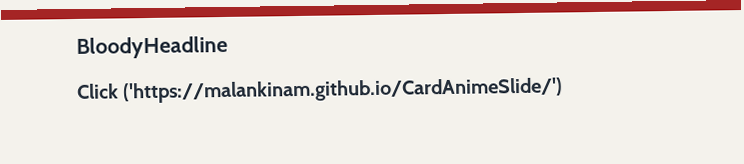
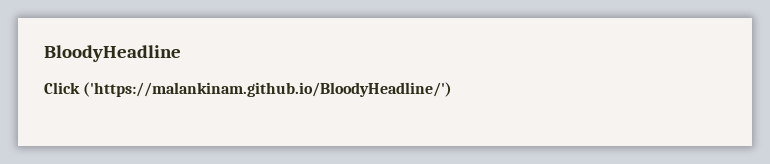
- Click ('https://malankinam.github.io/CardAnimeSlide/')
+ Click ('https://malankinam.github.io/BloodyHeadline/')

